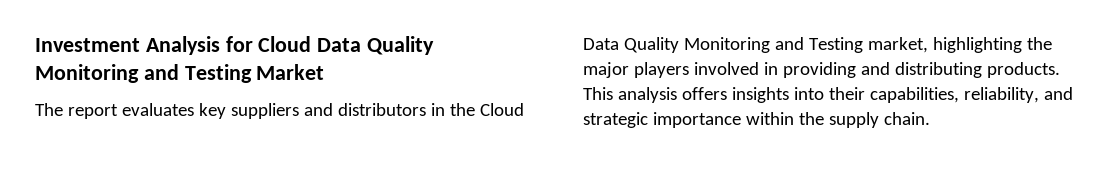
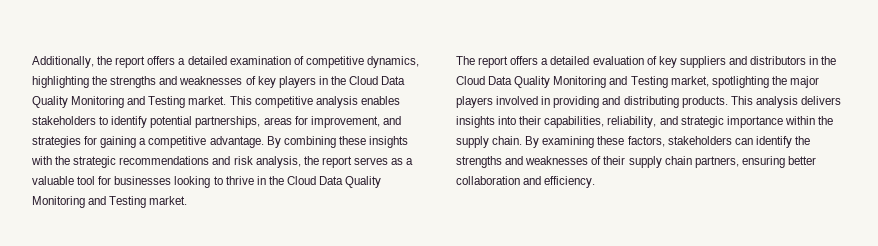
- Investment Analysis for Cloud Data Quality Monitoring and Testing Market
- The report evaluates key suppliers and distributors in the Cloud Data Quality Monitoring and Testing market, highlighting the major players involved in providing and distributing products.
+ Additionally, the report offers a detailed examination of competitive dynamics, highlighting the strengths and weaknesses of key players in the Cloud Data Quality Monitoring and Testing market. This competitive analysis enables stakeholders to identify potential partnerships, areas for improvement, and strategies for gaining a competitive advantage. By combining these insights with the strategic recommendations and risk analysis, the report serves as a valuable tool for businesses looking to thrive in the Cloud Data Quality Monitoring and Testing market.
+ The report offers a detailed evaluation of key suppliers and distributors in the Cloud Data Quality Monitoring and Testing market, spotlighting the major players involved in providing and distributing products.
- This analysis offers insights into their capabilities, reliability, and strategic importance within the supply chain.
+ This analysis delivers insights into their capabilities, reliability, and strategic importance within the supply chain.
+ By examining these factors, stakeholders can identify the strengths and weaknesses of their supply chain partners, ensuring better collaboration and efficiency.

